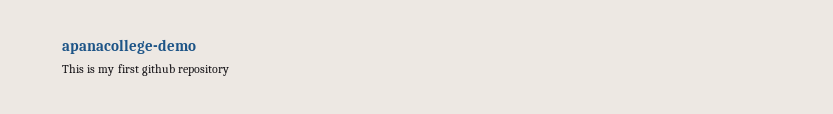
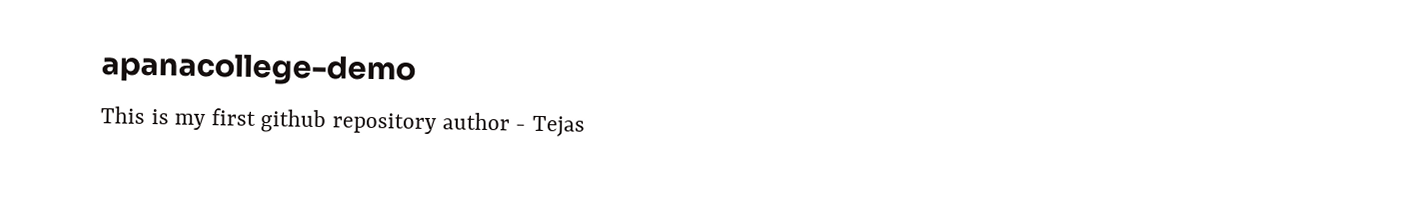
- This is my first github repository
+ This is my first github repository author - Tejas

